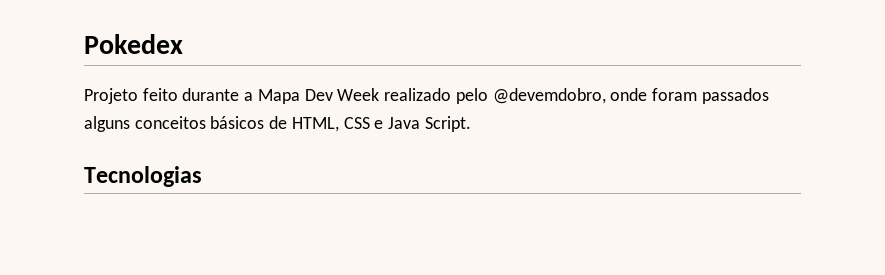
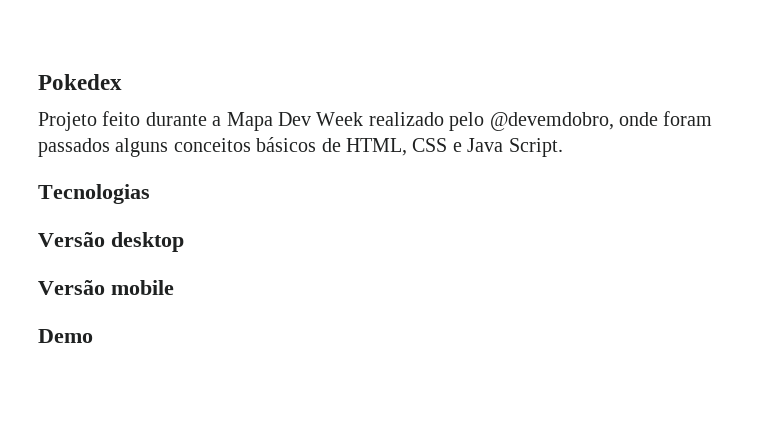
+ Versão desktop
+ Versão mobile
+ Demo

